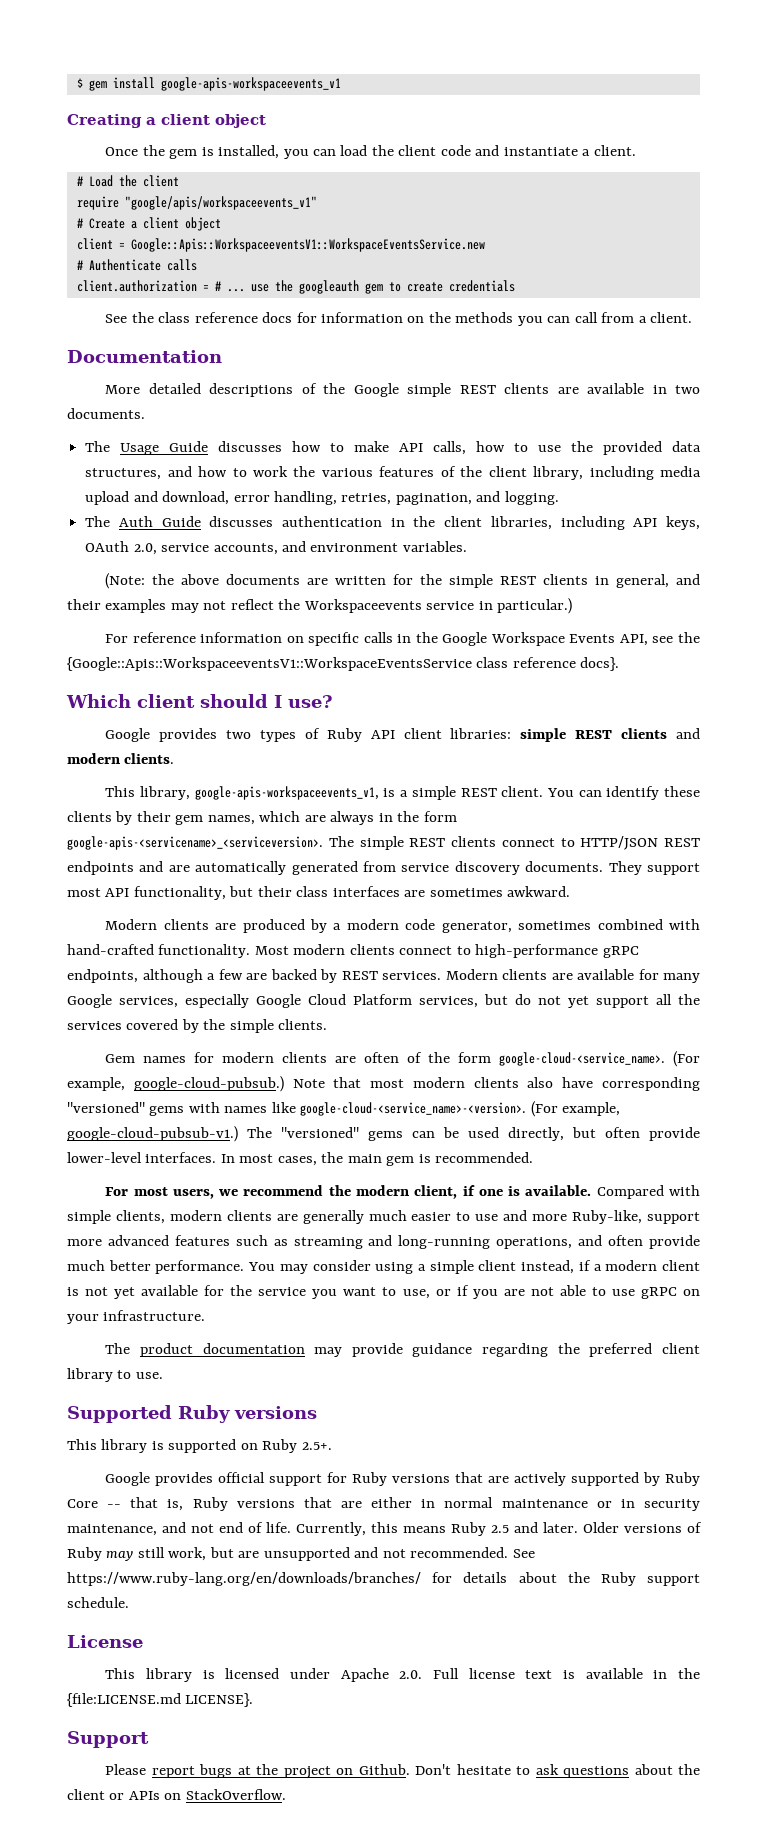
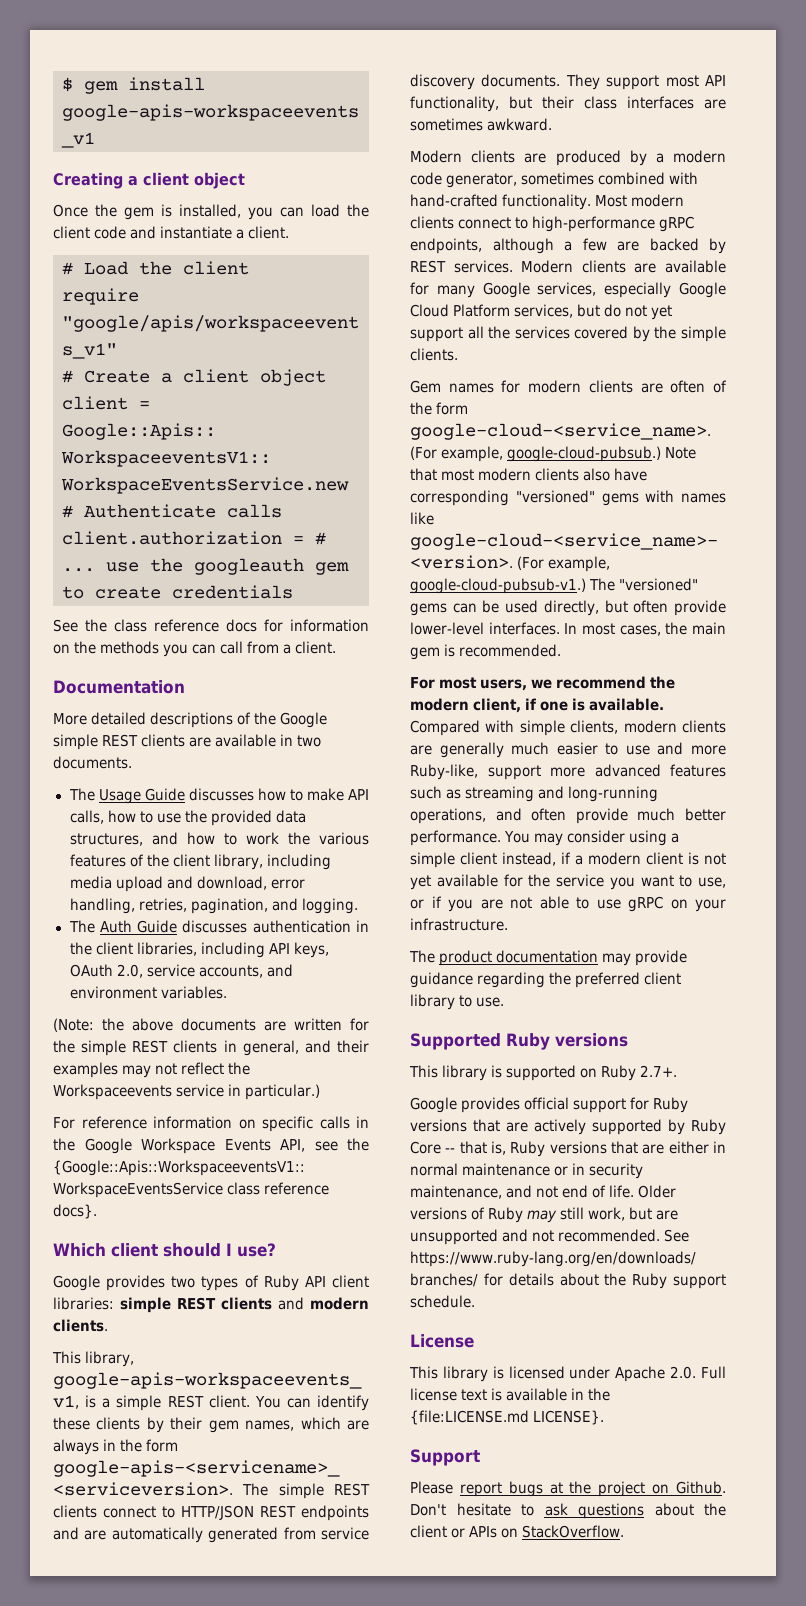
- This library is supported on Ruby 2.5+.
+ This library is supported on Ruby 2.7+.
- Currently, this means Ruby 2.5 and later.

